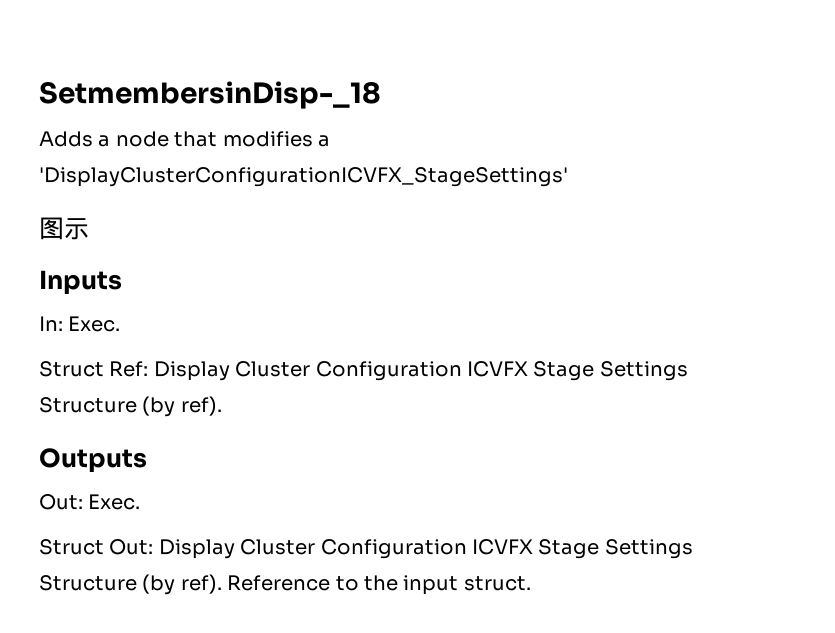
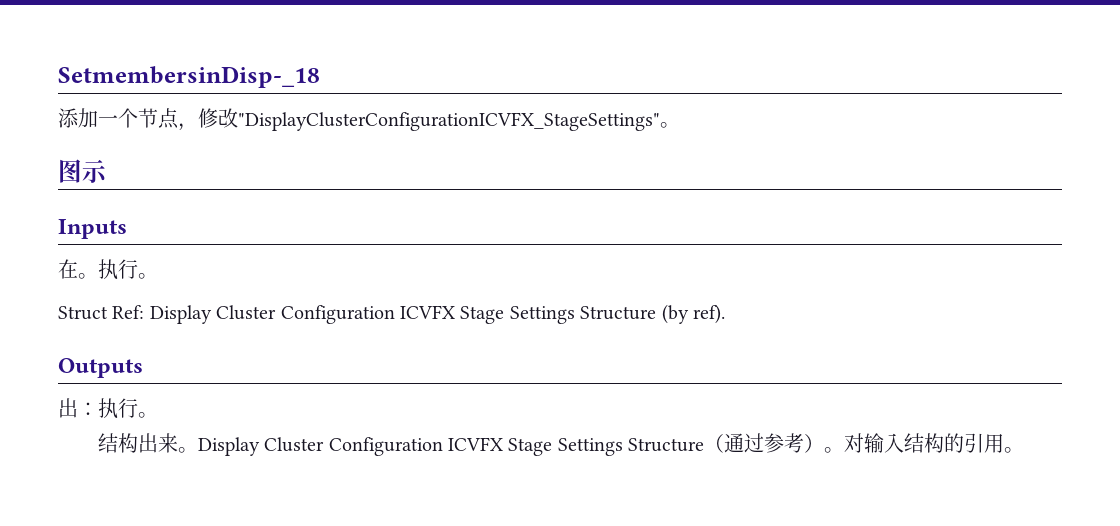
- Adds a node that modifies a 'DisplayClusterConfigurationICVFX_StageSettings'
+ 添加一个节点，修改"DisplayClusterConfigurationICVFX_StageSettings"。
- In: Exec.
+ 在。执行。
- Out: Exec.
- Struct Out: Display Cluster Configuration ICVFX Stage Settings Structure (by ref). Reference to the input struct.
+ 出：执行。
+ 结构出来。Display Cluster Configuration ICVFX Stage Settings Structure（通过参考）。对输入结构的引用。

